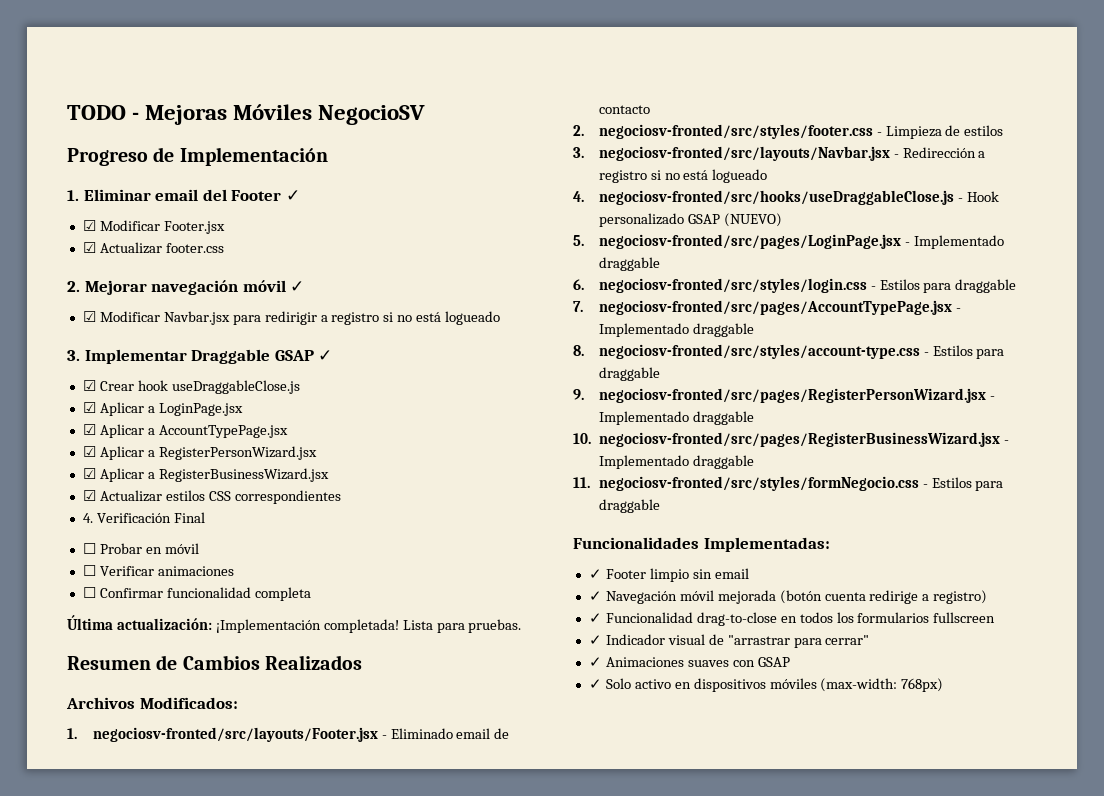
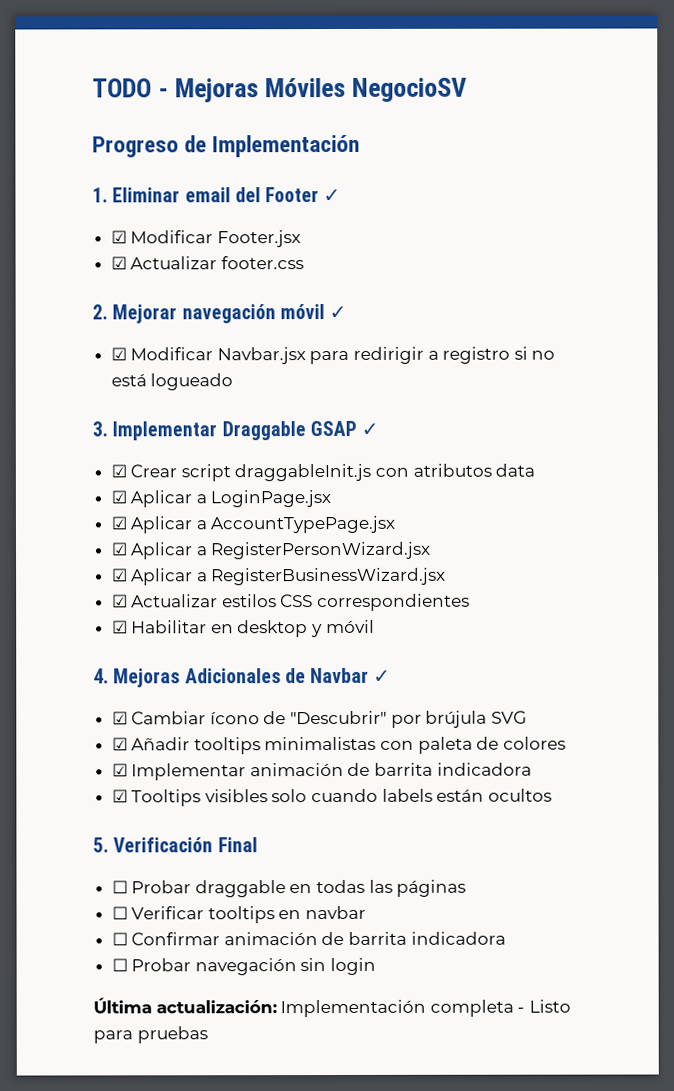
- ☑ Crear hook useDraggableClose.js
+ ☑ Crear script draggableInit.js con atributos data
- 4. Verificación Final
+ ☑ Habilitar en desktop y móvil
+ 4. Mejoras Adicionales de Navbar ✓
+ ☑ Cambiar ícono de "Descubrir" por brújula SVG
+ ☑ Añadir tooltips minimalistas con paleta de colores
+ ☑ Implementar animación de barrita indicadora
+ ☑ Tooltips visibles solo cuando labels están ocultos
+ 5. Verificación Final
- ☐ Probar en móvil
+ ☐ Probar draggable en todas las páginas
- ☐ Verificar animaciones
+ ☐ Verificar tooltips en navbar
- ☐ Confirmar funcionalidad completa
- Última actualización: ¡Implementación completada! Lista para pruebas.
- Resumen de Cambios Realizados
- Archivos Modificados:
- 1. negociosv-fronted/src/layouts/Footer.jsx - Eliminado email de contacto
- 2. negociosv-fronted/src/styles/footer.css - Limpieza de estilos
- 3. negociosv-fronted/src/layouts/Navbar.jsx - Redirección a registro si no está logueado
- 4. negociosv-fronted/src/hooks/useDraggableClose.js - Hook personalizado GSAP (NUEVO)
- 5. negociosv-fronted/src/pages/LoginPage.jsx - Implementado draggable
- 6. negociosv-fronted/src/styles/login.css - Estilos para draggable
- 7. negociosv-fronted/src/pages/AccountTypePage.jsx - Implementado draggable
- 8. negociosv-fronted/src/styles/account-type.css - Estilos para draggable
- 9. negociosv-fronted/src/pages/RegisterPersonWizard.jsx - Implementado draggable
- 10. negociosv-fronted/src/pages/RegisterBusinessWizard.jsx - Implementado draggable
- 11. negociosv-fronted/src/styles/formNegocio.css - Estilos para draggable
- Funcionalidades Implementadas:
- ✓ Footer limpio sin email
- ✓ Navegación móvil mejorada (botón cuenta redirige a registro)
- ✓ Funcionalidad drag-to-close en todos los formularios fullscreen
- ✓ Indicador visual de "arrastrar para cerrar"
- ✓ Animaciones suaves con GSAP
- ✓ Solo activo en dispositivos móviles (max-width: 768px)
+ ☐ Confirmar animación de barrita indicadora
+ ☐ Probar navegación sin login
+ Última actualización: Implementación completa - Listo para pruebas

